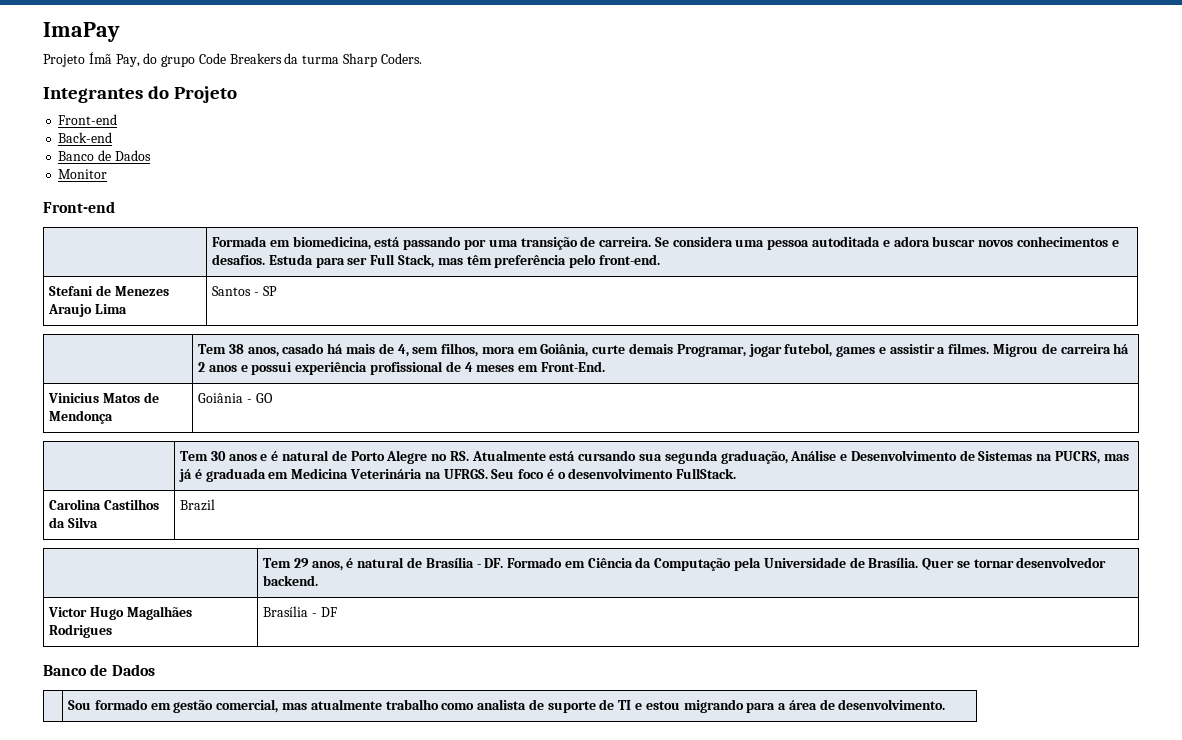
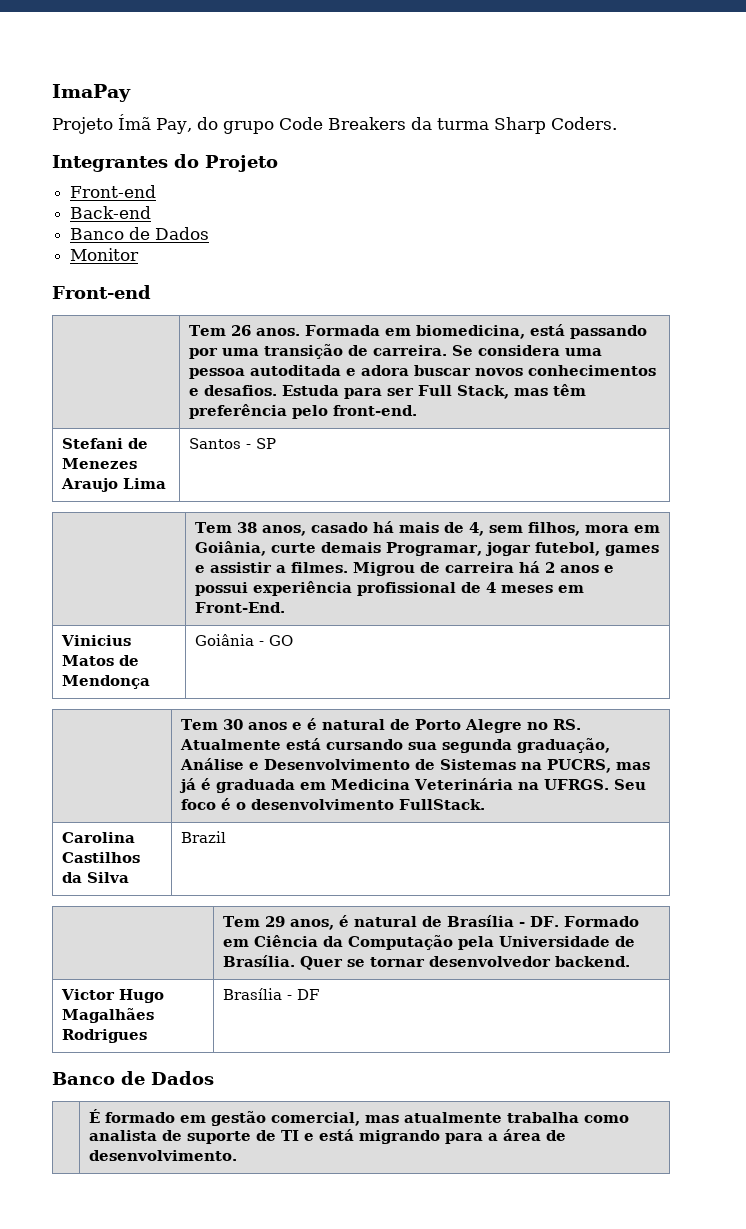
- | Formada em biomedicina, está passando por uma transição de carreira. Se considera uma pessoa autoditada e adora buscar novos conhecimentos e desafios. Estuda para ser Full Stack, mas têm preferência pelo front-end.
+ | Tem 26 anos. Formada em biomedicina, está passando por uma transição de carreira. Se considera uma pessoa autoditada e adora buscar novos conhecimentos e desafios. Estuda para ser Full Stack, mas têm preferência pelo front-end.
- | Sou formado em gestão comercial, mas atualmente trabalho como analista de suporte de TI e estou migrando para a área de desenvolvimento.
+ | É formado em gestão comercial, mas atualmente trabalha como analista de suporte de TI e está migrando para a área de desenvolvimento.

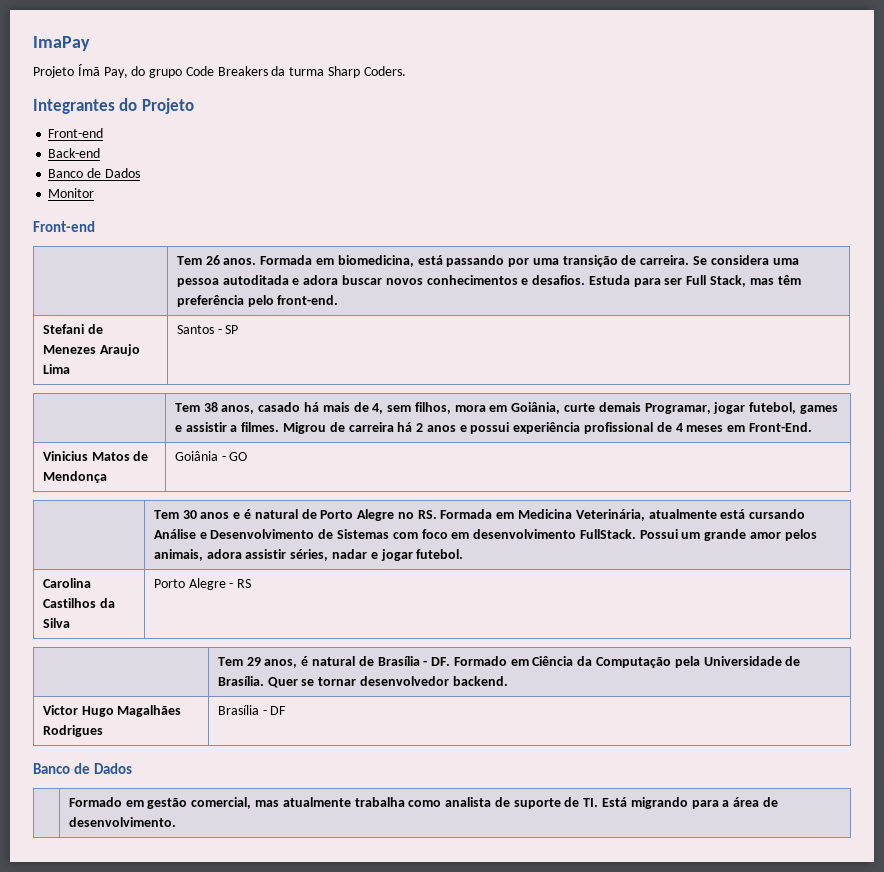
- Tem 30 anos e é natural de Porto Alegre no RS. Atualmente está cursando sua segunda graduação, Análise e Desenvolvimento de Sistemas na PUCRS, mas já é graduada em Medicina Veterinária na UFRGS. Seu foco é o desenvolvimento FullStack.
+ Tem 30 anos e é natural de Porto Alegre no RS. Formada em Medicina Veterinária, atualmente está cursando Análise e Desenvolvimento de Sistemas com foco em desenvolvimento FullStack. Possui um grande amor pelos animais, adora assistir séries, nadar e jogar futebol.
- Carolina Castilhos da Silva | Brazil
+ Carolina Castilhos da Silva | Porto Alegre - RS
- | É formado em gestão comercial, mas atualmente trabalha como analista de suporte de TI e está migrando para a área de desenvolvimento.
+ | Formado em gestão comercial, mas atualmente trabalha como analista de suporte de TI. Está migrando para a área de desenvolvimento.

